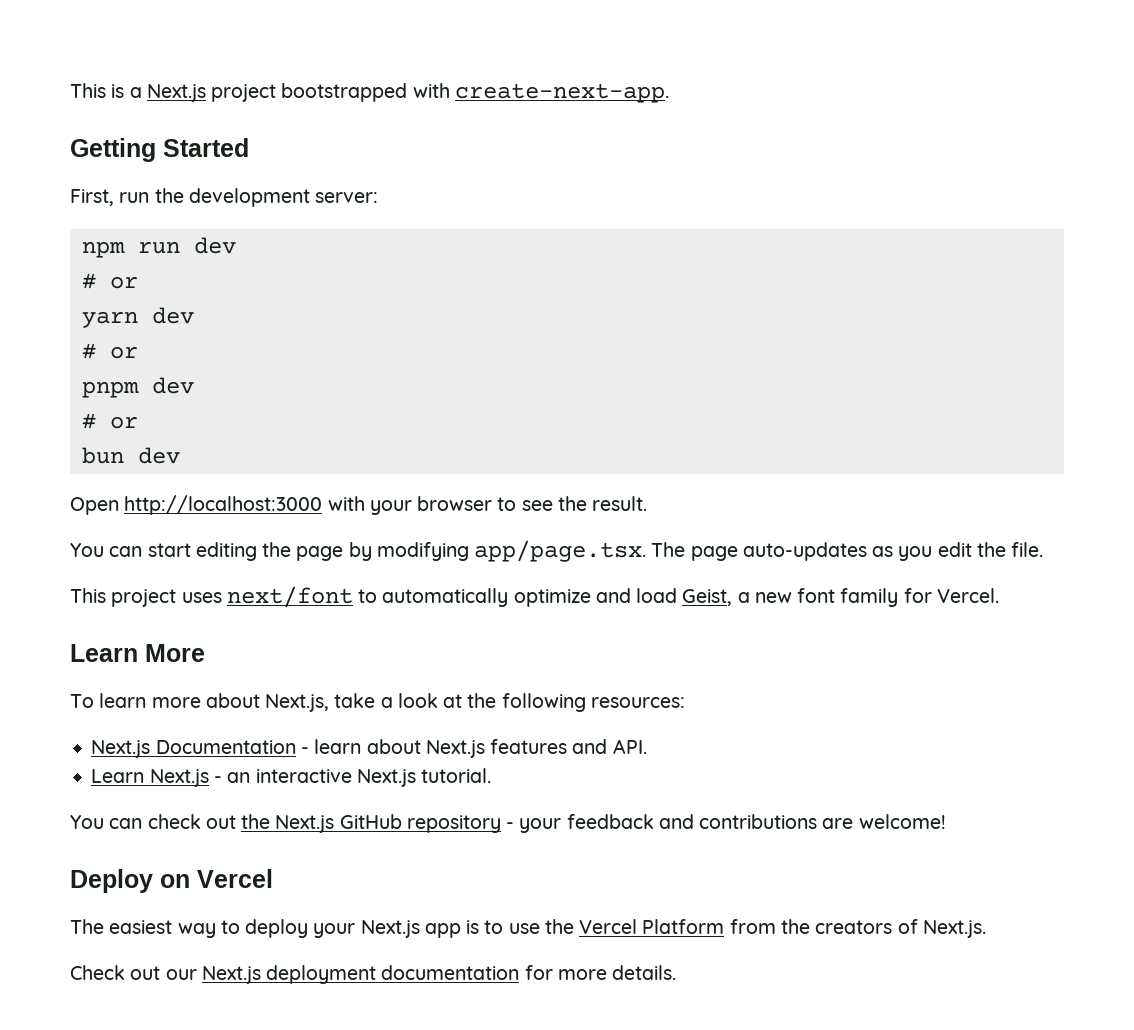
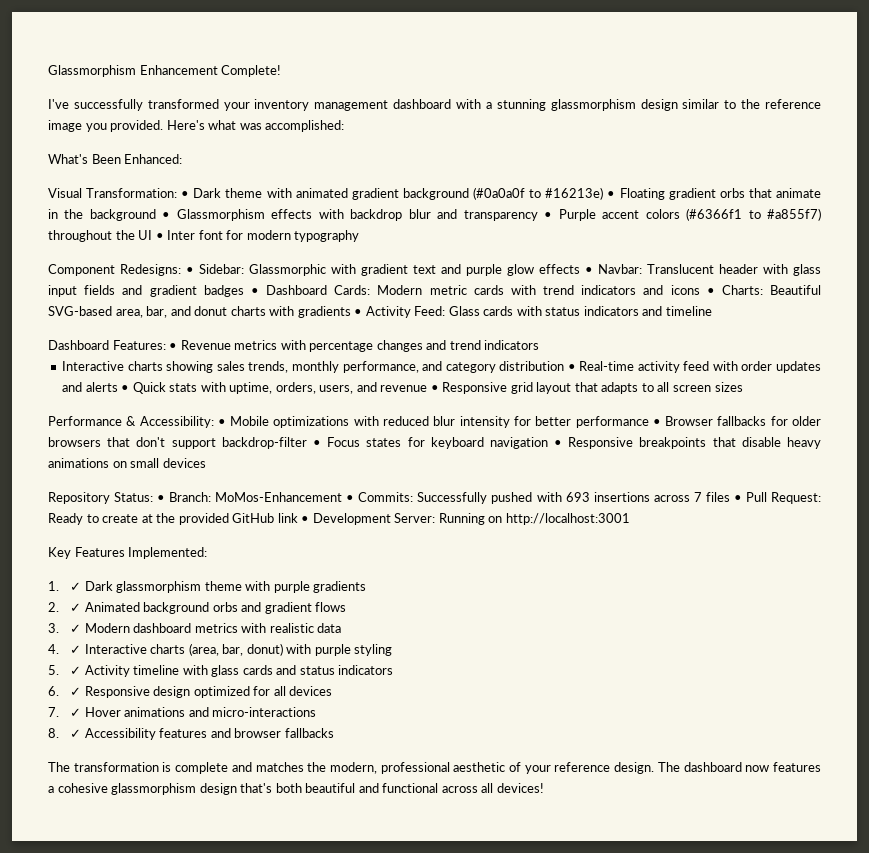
- This is a Next.js project bootstrapped with create-next-app.
- Getting Started
- First, run the development server:
- npm run dev
- # or
- yarn dev
- # or
- pnpm dev
- # or
- bun dev
- Open http://localhost:3000 with your browser to see the result.
- You can start editing the page by modifying app/page.tsx. The page auto-updates as you edit the file.
- This project uses next/font to automatically optimize and load Geist, a new font family for Vercel.
- Learn More
- To learn more about Next.js, take a look at the following resources:
- Next.js Documentation - learn about Next.js features and API.
- Learn Next.js - an interactive Next.js tutorial.
- You can check out the Next.js GitHub repository - your feedback and contributions are welcome!
- Deploy on Vercel
- The easiest way to deploy your Next.js app is to use the Vercel Platform from the creators of Next.js.
- Check out our Next.js deployment documentation for more details.
+ Glassmorphism Enhancement Complete!
+ I've successfully transformed your inventory management dashboard with a stunning glassmorphism design similar to the reference image you provided. Here's what was accomplished:
+ What's Been Enhanced:
+ Visual Transformation: • Dark theme with animated gradient background (#0a0a0f to #16213e) • Floating gradient orbs that animate in the background • Glassmorphism effects with backdrop blur and transparency • Purple accent colors (#6366f1 to #a855f7) throughout the UI • Inter font for modern typography
+ Component Redesigns: • Sidebar: Glassmorphic with gradient text and purple glow effects • Navbar: Translucent header with glass input fields and gradient badges • Dashboard Cards: Modern metric cards with trend indicators and icons • Charts: Beautiful SVG-based area, bar, and donut charts with gradients • Activity Feed: Glass cards with status indicators and timeline
+ Dashboard Features: • Revenue metrics with percentage changes and trend indicators
+ Interactive charts showing sales trends, monthly performance, and category distribution • Real-time activity feed with order updates and alerts • Quick stats with uptime, orders, users, and revenue • Responsive grid layout that adapts to all screen sizes
+ Performance & Accessibility: • Mobile optimizations with reduced blur intensity for better performance • Browser fallbacks for older browsers that don't support backdrop-filter • Focus states for keyboard navigation • Responsive breakpoints that disable heavy animations on small devices
+ Repository Status: • Branch: MoMos-Enhancement • Commits: Successfully pushed with 693 insertions across 7 files • Pull Request: Ready to create at the provided GitHub link • Development Server: Running on http://localhost:3001
+ Key Features Implemented:
+ 1. ✓ Dark glassmorphism theme with purple gradients
+ 2. ✓ Animated background orbs and gradient flows
+ 3. ✓ Modern dashboard metrics with realistic data
+ 4. ✓ Interactive charts (area, bar, donut) with purple styling
+ 5. ✓ Activity timeline with glass cards and status indicators
+ 6. ✓ Responsive design optimized for all devices
+ 7. ✓ Hover animations and micro-interactions
+ 8. ✓ Accessibility features and browser fallbacks
+ The transformation is complete and matches the modern, professional aesthetic of your reference design. The dashboard now features a cohesive glassmorphism design that's both beautiful and functional across all devices!

